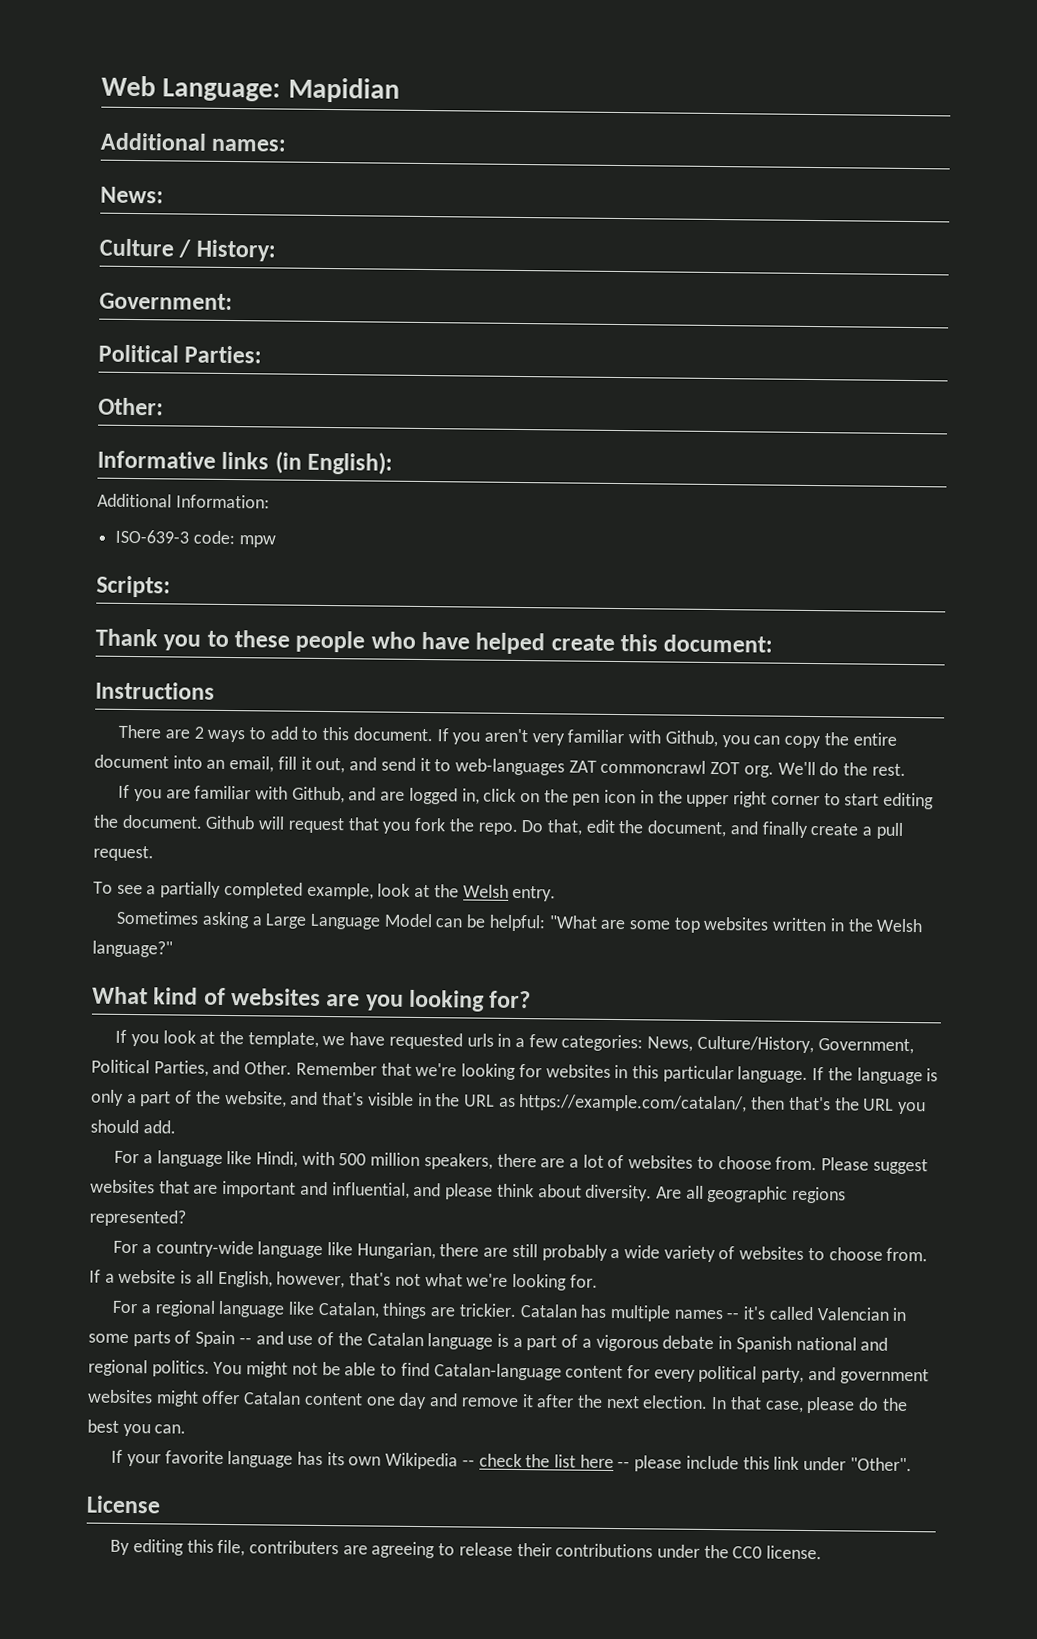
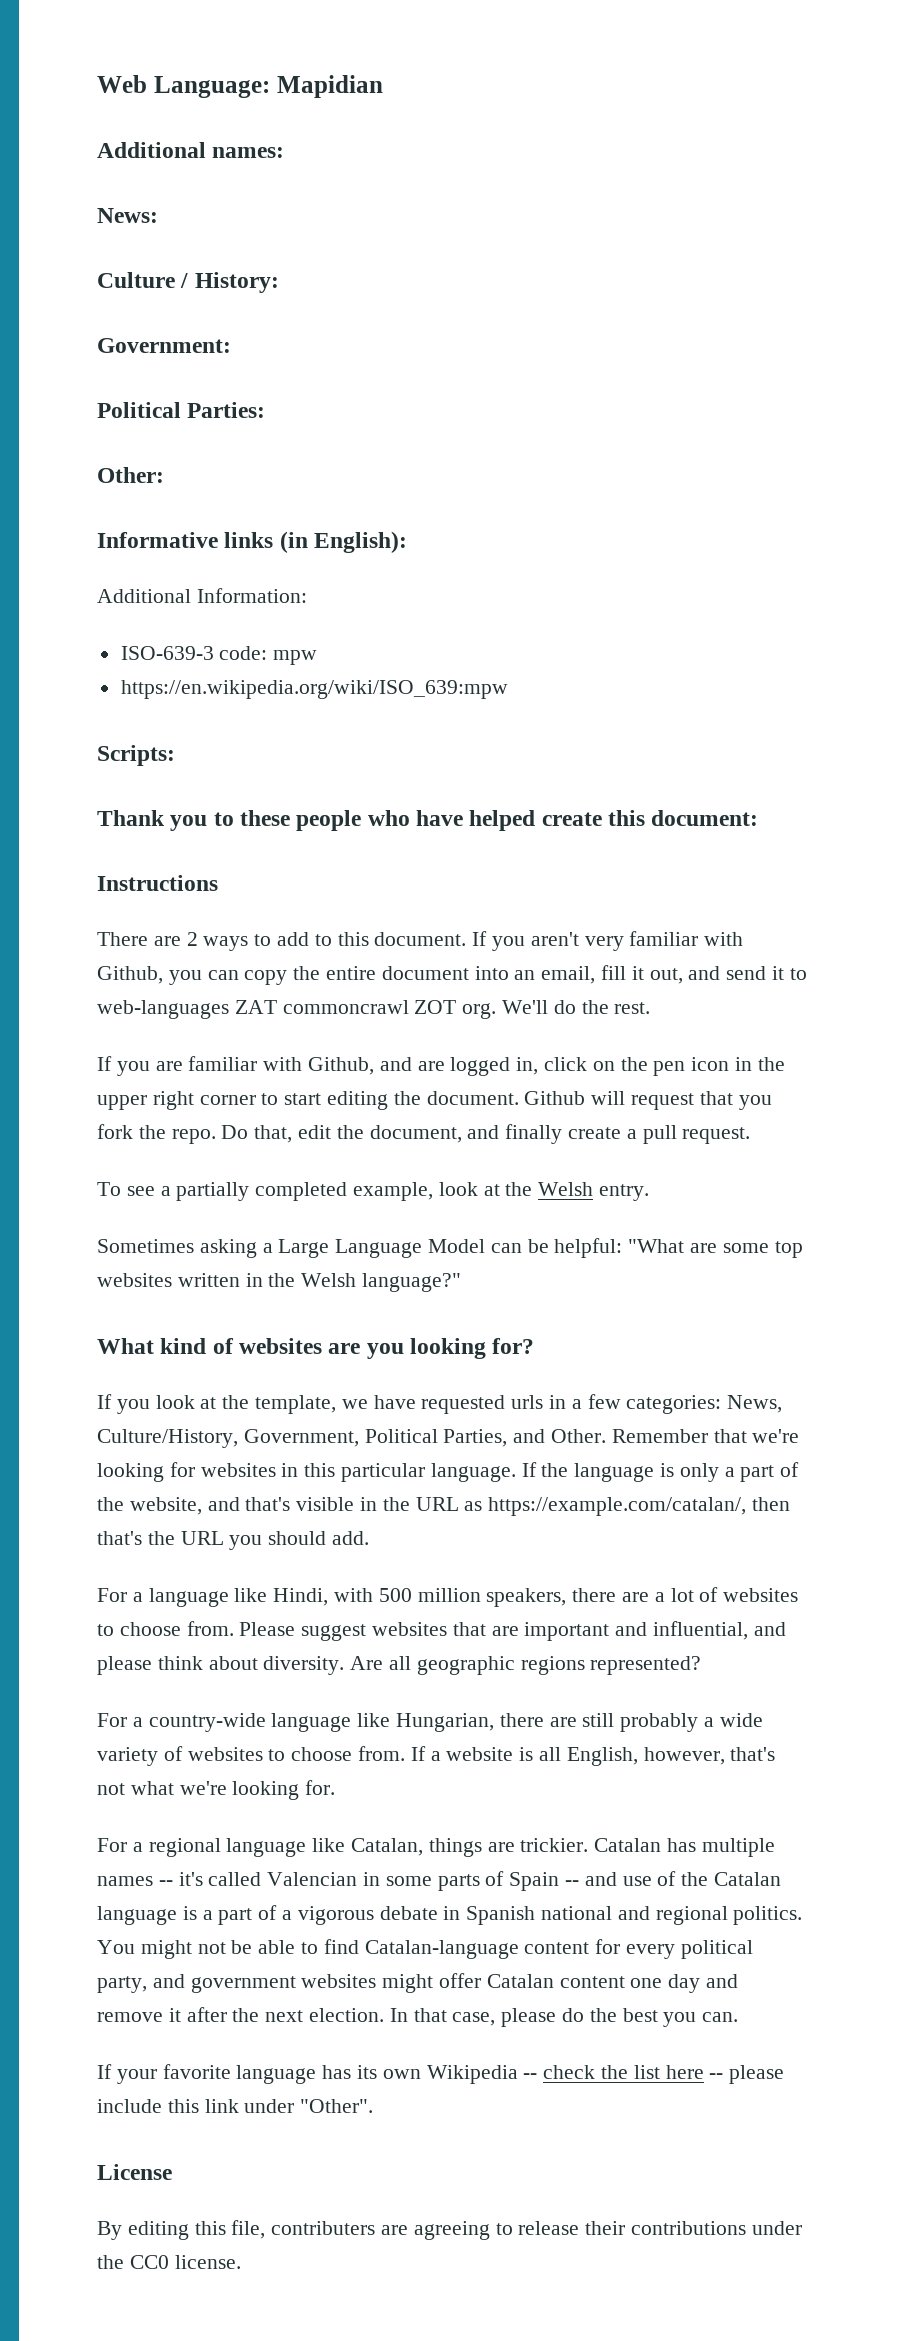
+ https://en.wikipedia.org/wiki/ISO_639:mpw

